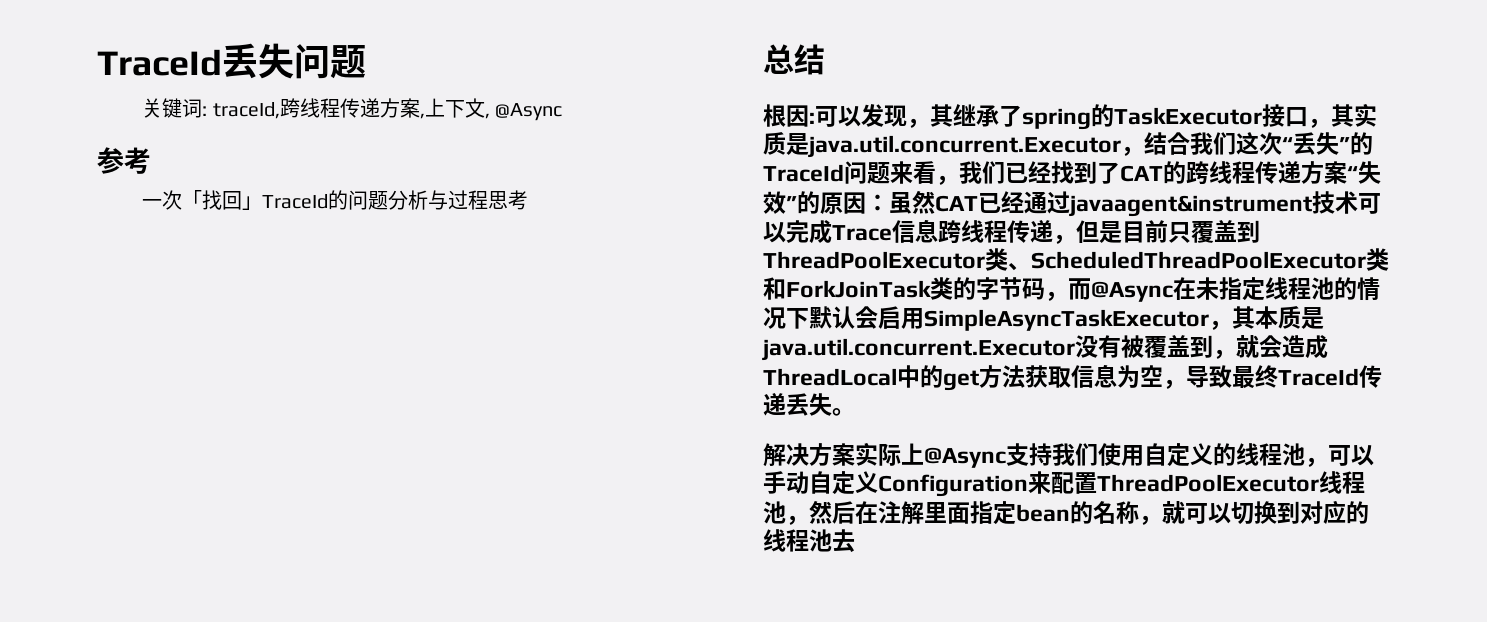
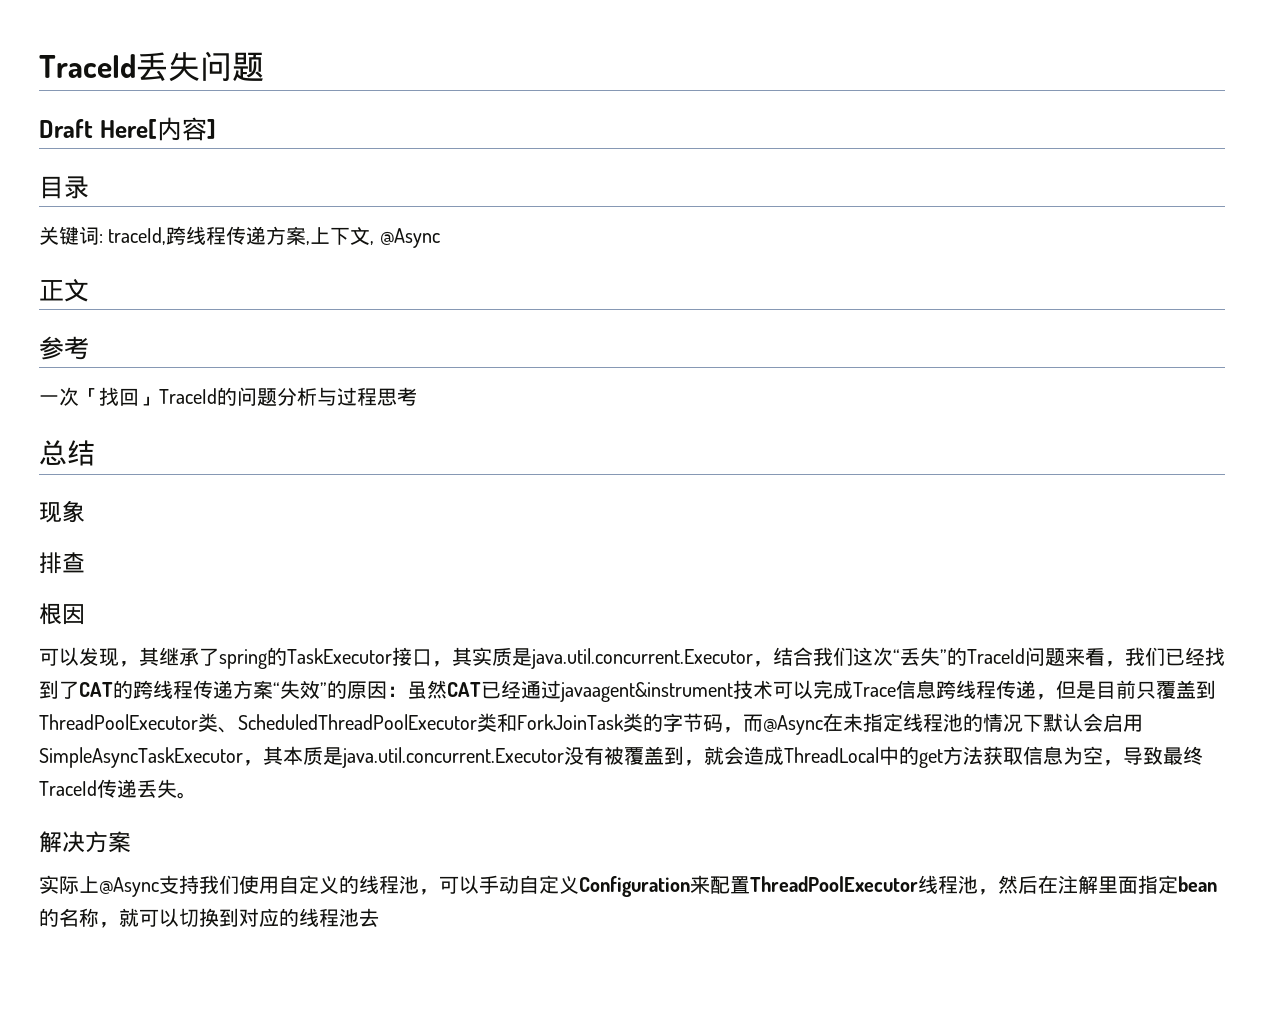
+ Draft Here[内容]
+ 目录
+ 正文
+ 现象
+ 排查
- 根因:可以发现，其继承了spring的TaskExecutor接口，其实质是java.util.concurrent.Executor，结合我们这次“丢失”的TraceId问题来看，我们已经找到了CAT的跨线程传递方案“失效”的原因：
+ 根因
+ 可以发现，其继承了spring的TaskExecutor接口，其实质是java.util.concurrent.Executor，结合我们这次“丢失”的TraceId问题来看，我们已经找到了CAT的跨线程传递方案“失效”的原因：
- 解决方案实际上@Async支持我们使用自定义的线程池，可以手动自定义Configuration来配置ThreadPoolExecutor线程池，然后在注解里面指定bean的名称，就可以切换到对应的线程池去
+ 解决方案
+ 实际上@Async支持我们使用自定义的线程池，可以手动自定义Configuration来配置ThreadPoolExecutor线程池，然后在注解里面指定bean的名称，就可以切换到对应的线程池去

